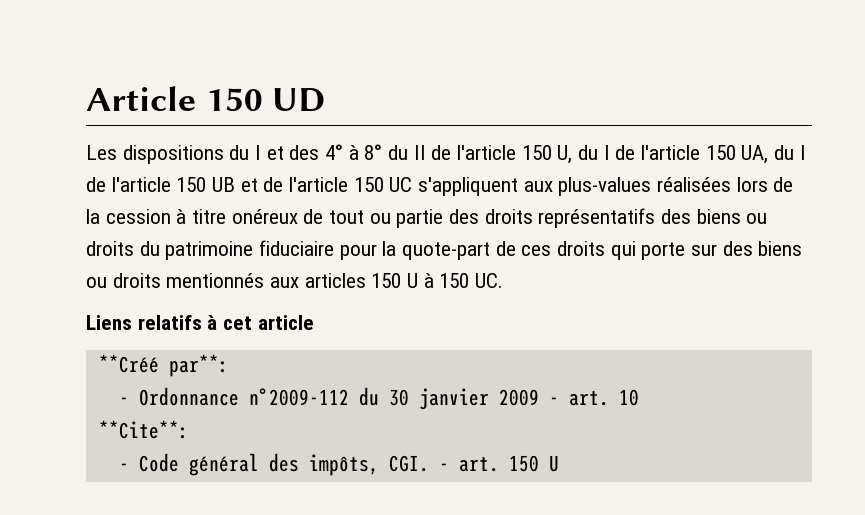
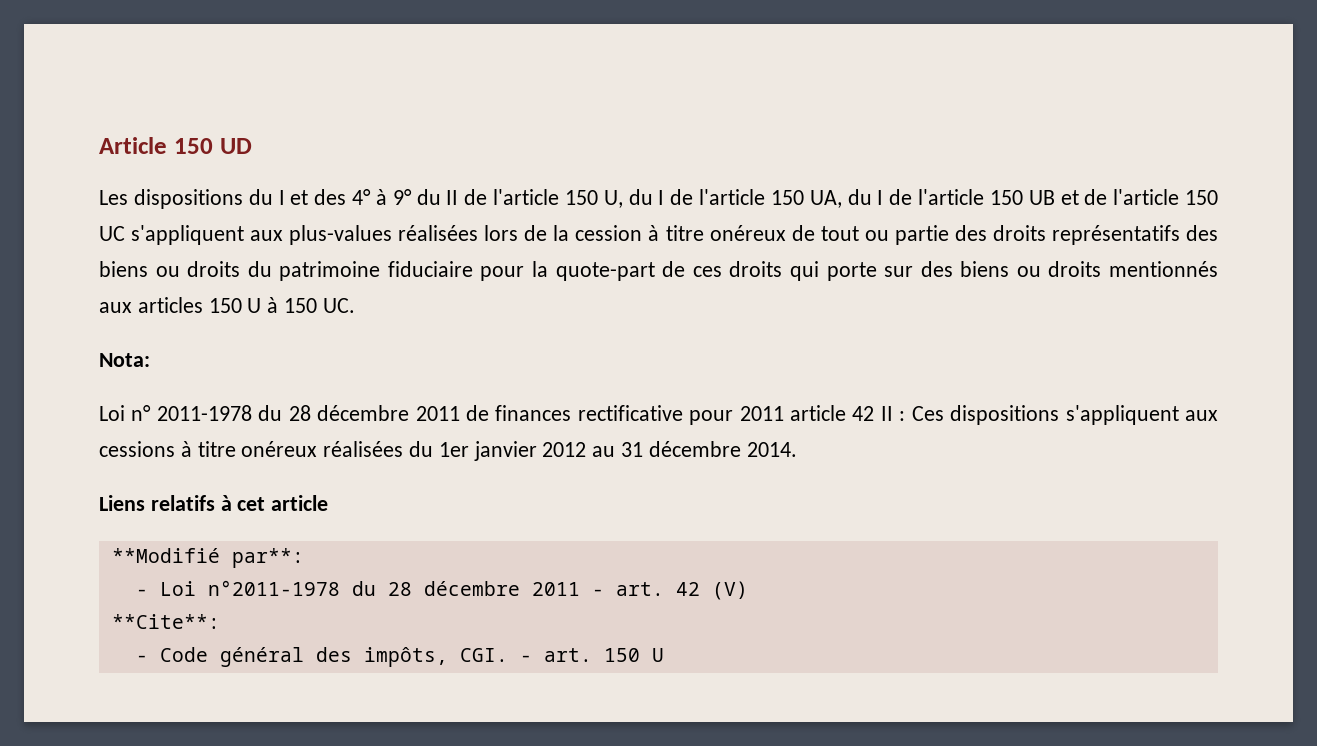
- Les dispositions du I et des 4° à 8° du II de l'article 150 U, du I de l'article 150 UA, du I de l'article 150 UB et de l'article 150 UC s'appliquent aux plus-values réalisées lors de la cession à titre onéreux de tout ou partie des droits représentatifs des biens ou droits du patrimoine fiduciaire pour la quote-part de ces droits qui porte sur des biens ou droits mentionnés aux articles 150 U à 150 UC.
+ Les dispositions du I et des 4° à 9° du II de l'article 150 U, du I de l'article 150 UA, du I de l'article 150 UB et de l'article 150 UC s'appliquent aux plus-values réalisées lors de la cession à titre onéreux de tout ou partie des droits représentatifs des biens ou droits du patrimoine fiduciaire pour la quote-part de ces droits qui porte sur des biens ou droits mentionnés aux articles 150 U à 150 UC.
+ Nota:
+ Loi n° 2011-1978 du 28 décembre 2011 de finances rectificative pour 2011 article 42 II : Ces dispositions s'appliquent aux cessions à titre onéreux réalisées du 1er janvier 2012 au 31 décembre 2014.
- **Créé par**:
+ **Modifié par**:
- - Ordonnance n°2009-112 du 30 janvier 2009 - art. 10
+ - Loi n°2011-1978 du 28 décembre 2011 - art. 42 (V)

